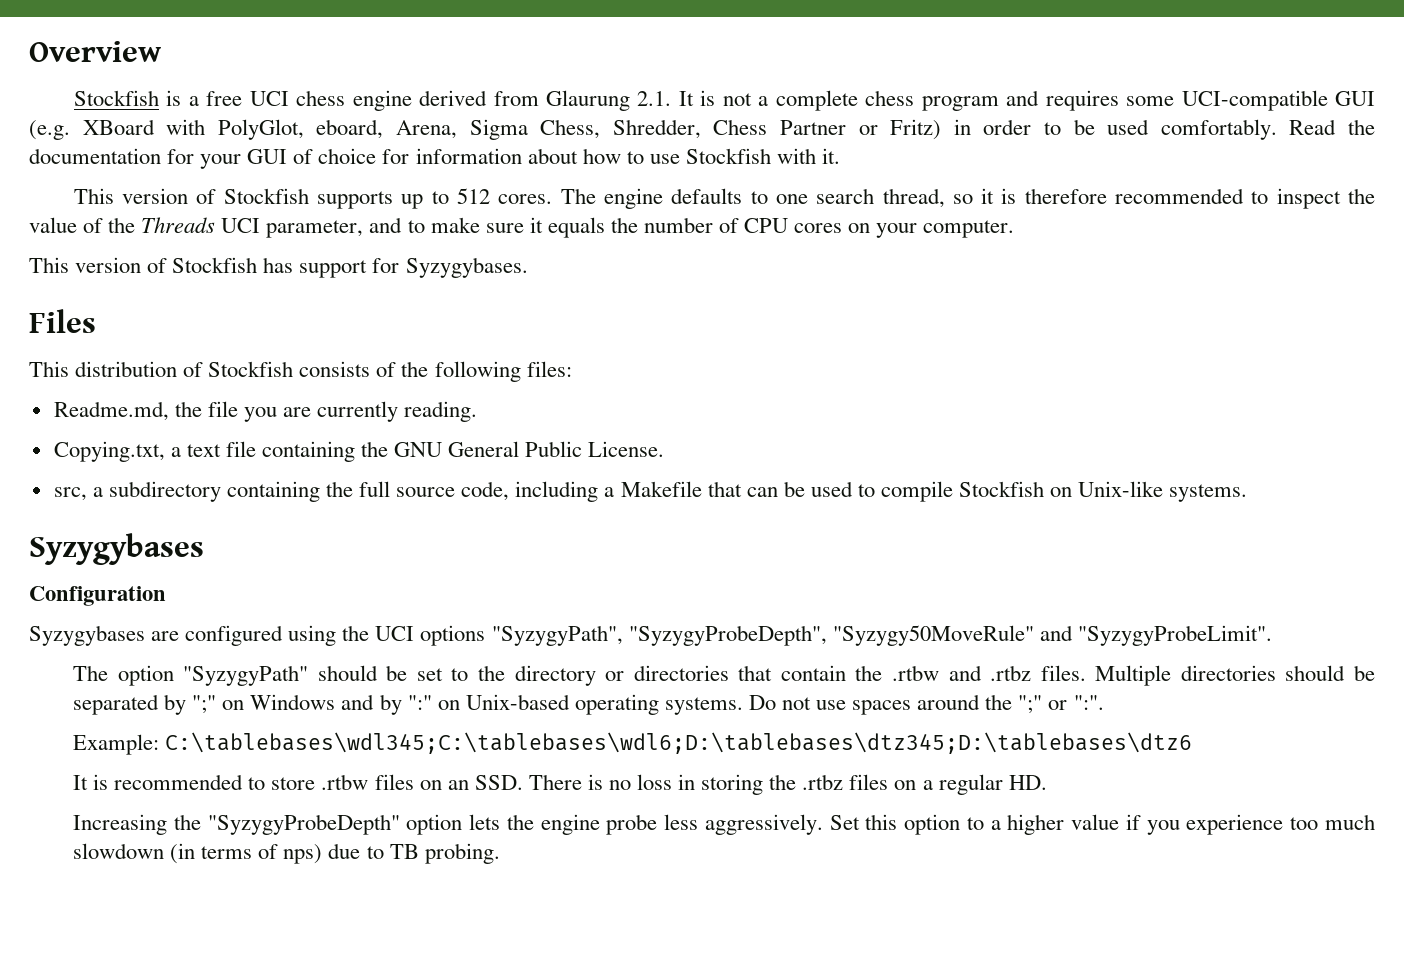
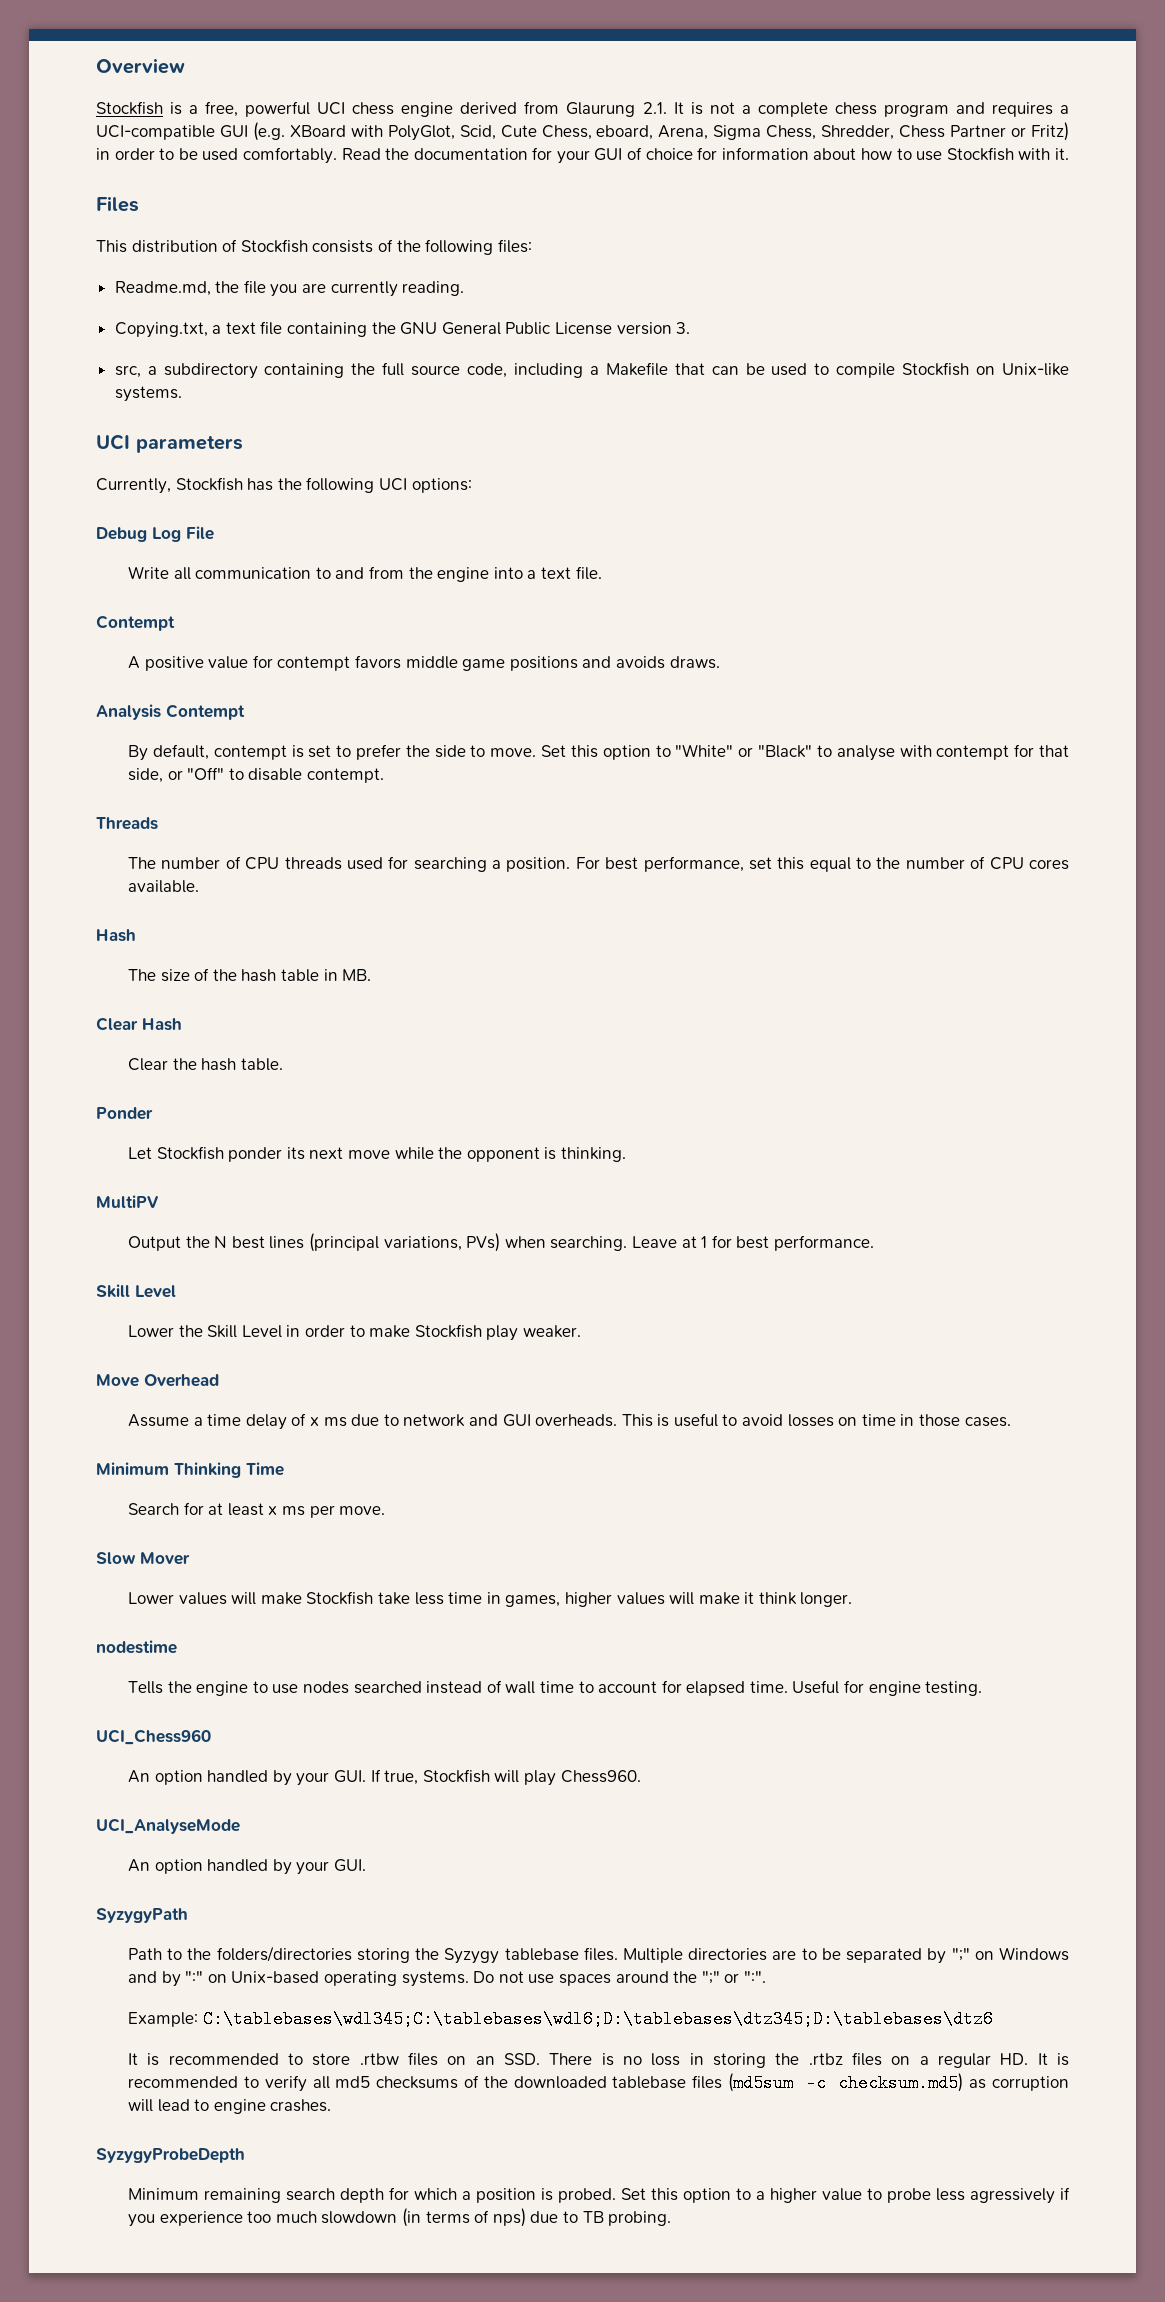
- Stockfish is a free UCI chess engine derived from Glaurung 2.1. It is not a complete chess program and requires some UCI-compatible GUI (e.g. XBoard with PolyGlot, eboard, Arena, Sigma Chess, Shredder, Chess Partner or Fritz) in order to be used comfortably.
+ Stockfish is a free, powerful UCI chess engine derived from Glaurung 2.1. It is not a complete chess program and requires a UCI-compatible GUI (e.g. XBoard with PolyGlot, Scid, Cute Chess, eboard, Arena, Sigma Chess, Shredder, Chess Partner or Fritz) in order to be used comfortably.
- This version of Stockfish supports up to 512 cores. The engine defaults to one search thread, so it is therefore recommended to inspect the value of the Threads UCI parameter, and to make sure it equals the number of CPU cores on your computer.
- This version of Stockfish has support for Syzygybases.
- Copying.txt, a text file containing the GNU General Public License.
+ Copying.txt, a text file containing the GNU General Public License version 3.
  src, a subdirectory containing the full source code, including a Makefile that can be used to compile Stockfish on Unix-like systems.
- Syzygybases
- Configuration
- Syzygybases are configured using the UCI options "SyzygyPath", "SyzygyProbeDepth", "Syzygy50MoveRule" and "SyzygyProbeLimit".
- The option "SyzygyPath" should be set to the directory or directories that contain the .rtbw and .rtbz files.
+ UCI parameters
+ Currently, Stockfish has the following UCI options:
+ Debug Log File
+ Write all communication to and from the engine into a text file.
+ Contempt
+ A positive value for contempt favors middle game positions and avoids draws.
+ Analysis Contempt
+ By default, contempt is set to prefer the side to move. Set this option to "White" or "Black" to analyse with contempt for that side, or "Off" to disable contempt.
+ Threads
+ The number of CPU threads used for searching a position. For best performance, set this equal to the number of CPU cores available.
+ Hash
+ The size of the hash table in MB.
+ Clear Hash
+ Clear the hash table.
+ Ponder
+ Let Stockfish ponder its next move while the opponent is thinking.
+ MultiPV
+ Output the N best lines (principal variations, PVs) when searching. Leave at 1 for best performance.
+ Skill Level
+ Lower the Skill Level in order to make Stockfish play weaker.
+ Move Overhead
+ Assume a time delay of x ms due to network and GUI overheads. This is useful to avoid losses on time in those cases.
+ Minimum Thinking Time
+ Search for at least x ms per move.
+ Slow Mover
+ Lower values will make Stockfish take less time in games, higher values will make it think longer.
+ nodestime
+ Tells the engine to use nodes searched instead of wall time to account for elapsed time. Useful for engine testing.
+ UCI_Chess960
+ An option handled by your GUI. If true, Stockfish will play Chess960.
+ UCI_AnalyseMode
+ An option handled by your GUI.
+ SyzygyPath
+ Path to the folders/directories storing the Syzygy tablebase files.
- Multiple directories should be separated by ";" on Windows and by ":" on Unix-based operating systems.
+ Multiple directories are to be separated by ";" on Windows and by ":" on Unix-based operating systems.
- It is recommended to store .rtbw files on an SSD. There is no loss in storing the .rtbz files on a regular HD.
- Increasing the "SyzygyProbeDepth" option lets the engine probe less aggressively.
+ It is recommended to store .rtbw files on an SSD. There is no loss in storing the .rtbz files on a regular HD. It is recommended to verify all md5 checksums of the downloaded tablebase files (md5sum -c checksum.md5) as corruption will lead to engine crashes.
+ SyzygyProbeDepth
+ Minimum remaining search depth for which a position is probed.
- Set this option to a higher value if you experience too much slowdown (in terms of nps) due to TB probing.
+ Set this option to a higher value to probe less agressively if you experience too much slowdown (in terms of nps) due to TB probing.

